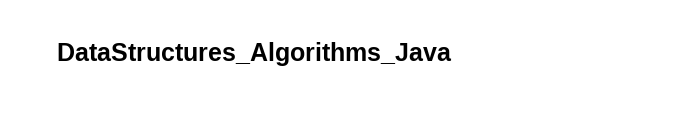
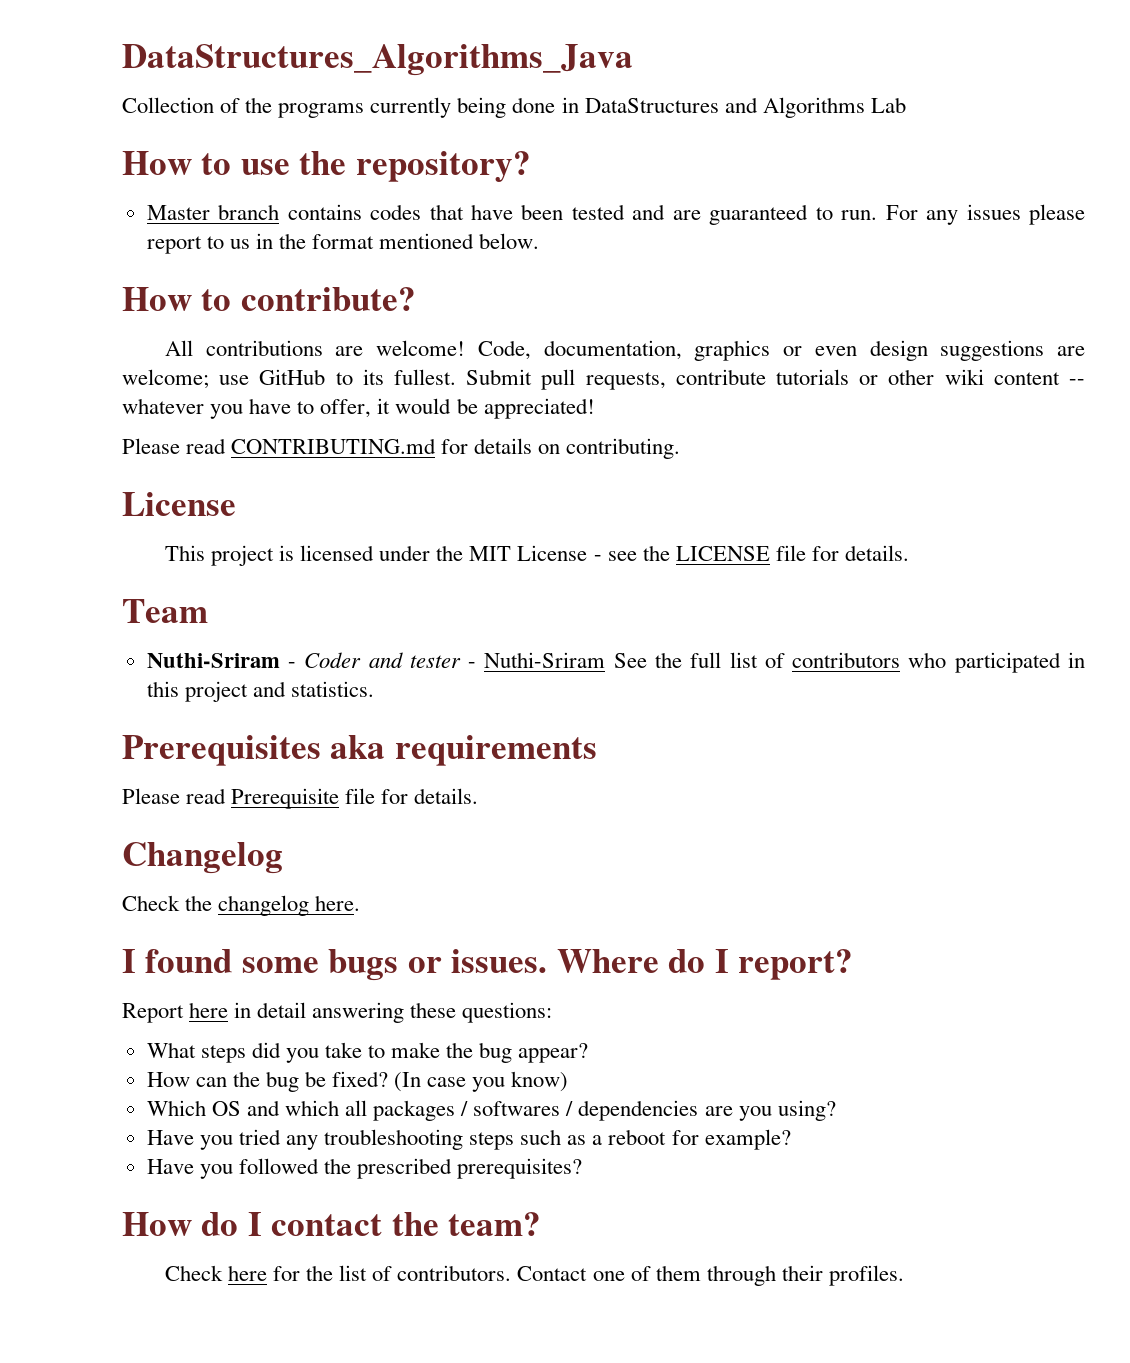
+ Collection of the programs currently being done in DataStructures and Algorithms Lab
+ How to use the repository?
+ Master branch contains codes that have been tested and are guaranteed to run. For any issues please report to us in the format mentioned below.
+ How to contribute?
+ All contributions are welcome! Code, documentation, graphics or even design suggestions are welcome; use GitHub to its fullest. Submit pull requests, contribute tutorials or other wiki content -- whatever you have to offer, it would be appreciated!
+ Please read CONTRIBUTING.md for details on contributing.
+ License
+ This project is licensed under the MIT License - see the LICENSE file for details.
+ Team
+ Nuthi-Sriram - Coder and tester - Nuthi-Sriram See the full list of contributors who participated in this project and statistics.
+ Prerequisites aka requirements
+ Please read Prerequisite file for details.
+ Changelog
+ Check the changelog here.
+ I found some bugs or issues. Where do I report?
+ Report here in detail answering these questions:
+ What steps did you take to make the bug appear?
+ How can the bug be fixed? (In case you know)
+ Which OS and which all packages / softwares / dependencies are you using?
+ Have you tried any troubleshooting steps such as a reboot for example?
+ Have you followed the prescribed prerequisites?
+ How do I contact the team?
+ Check here for the list of contributors. Contact one of them through their profiles.

